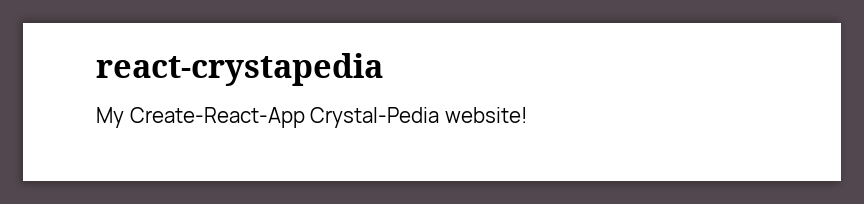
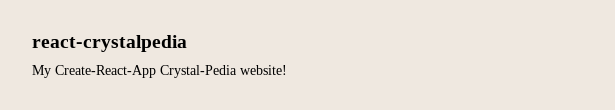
- react-crystapedia
+ react-crystalpedia

